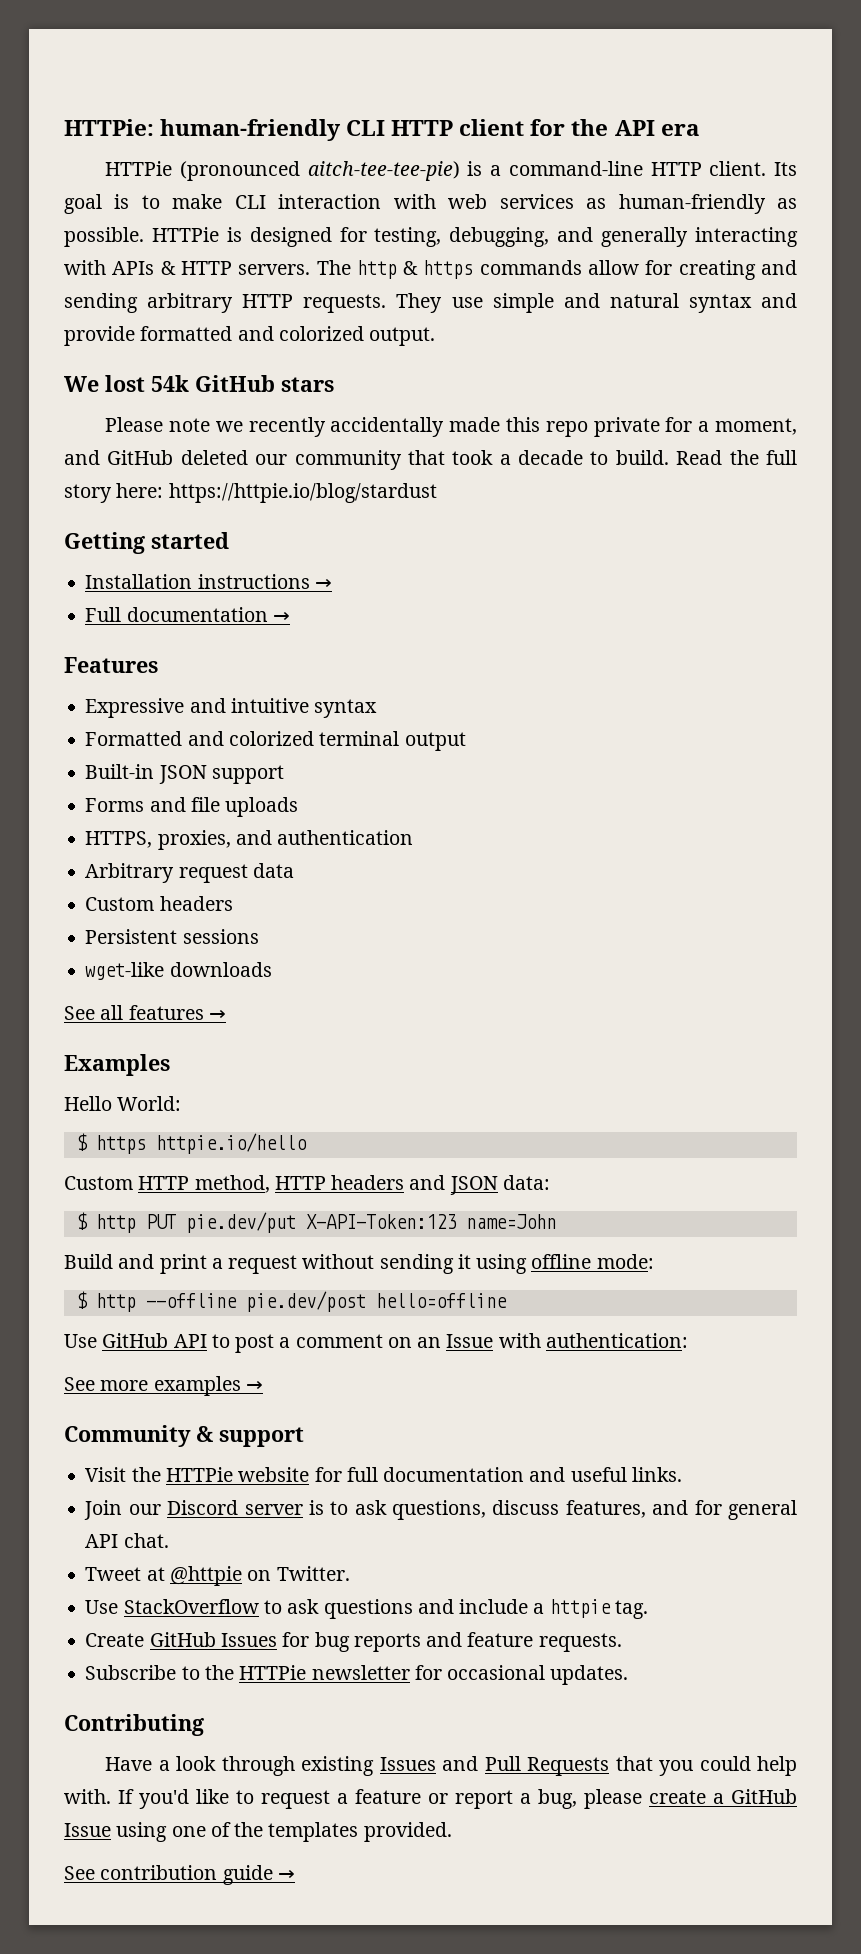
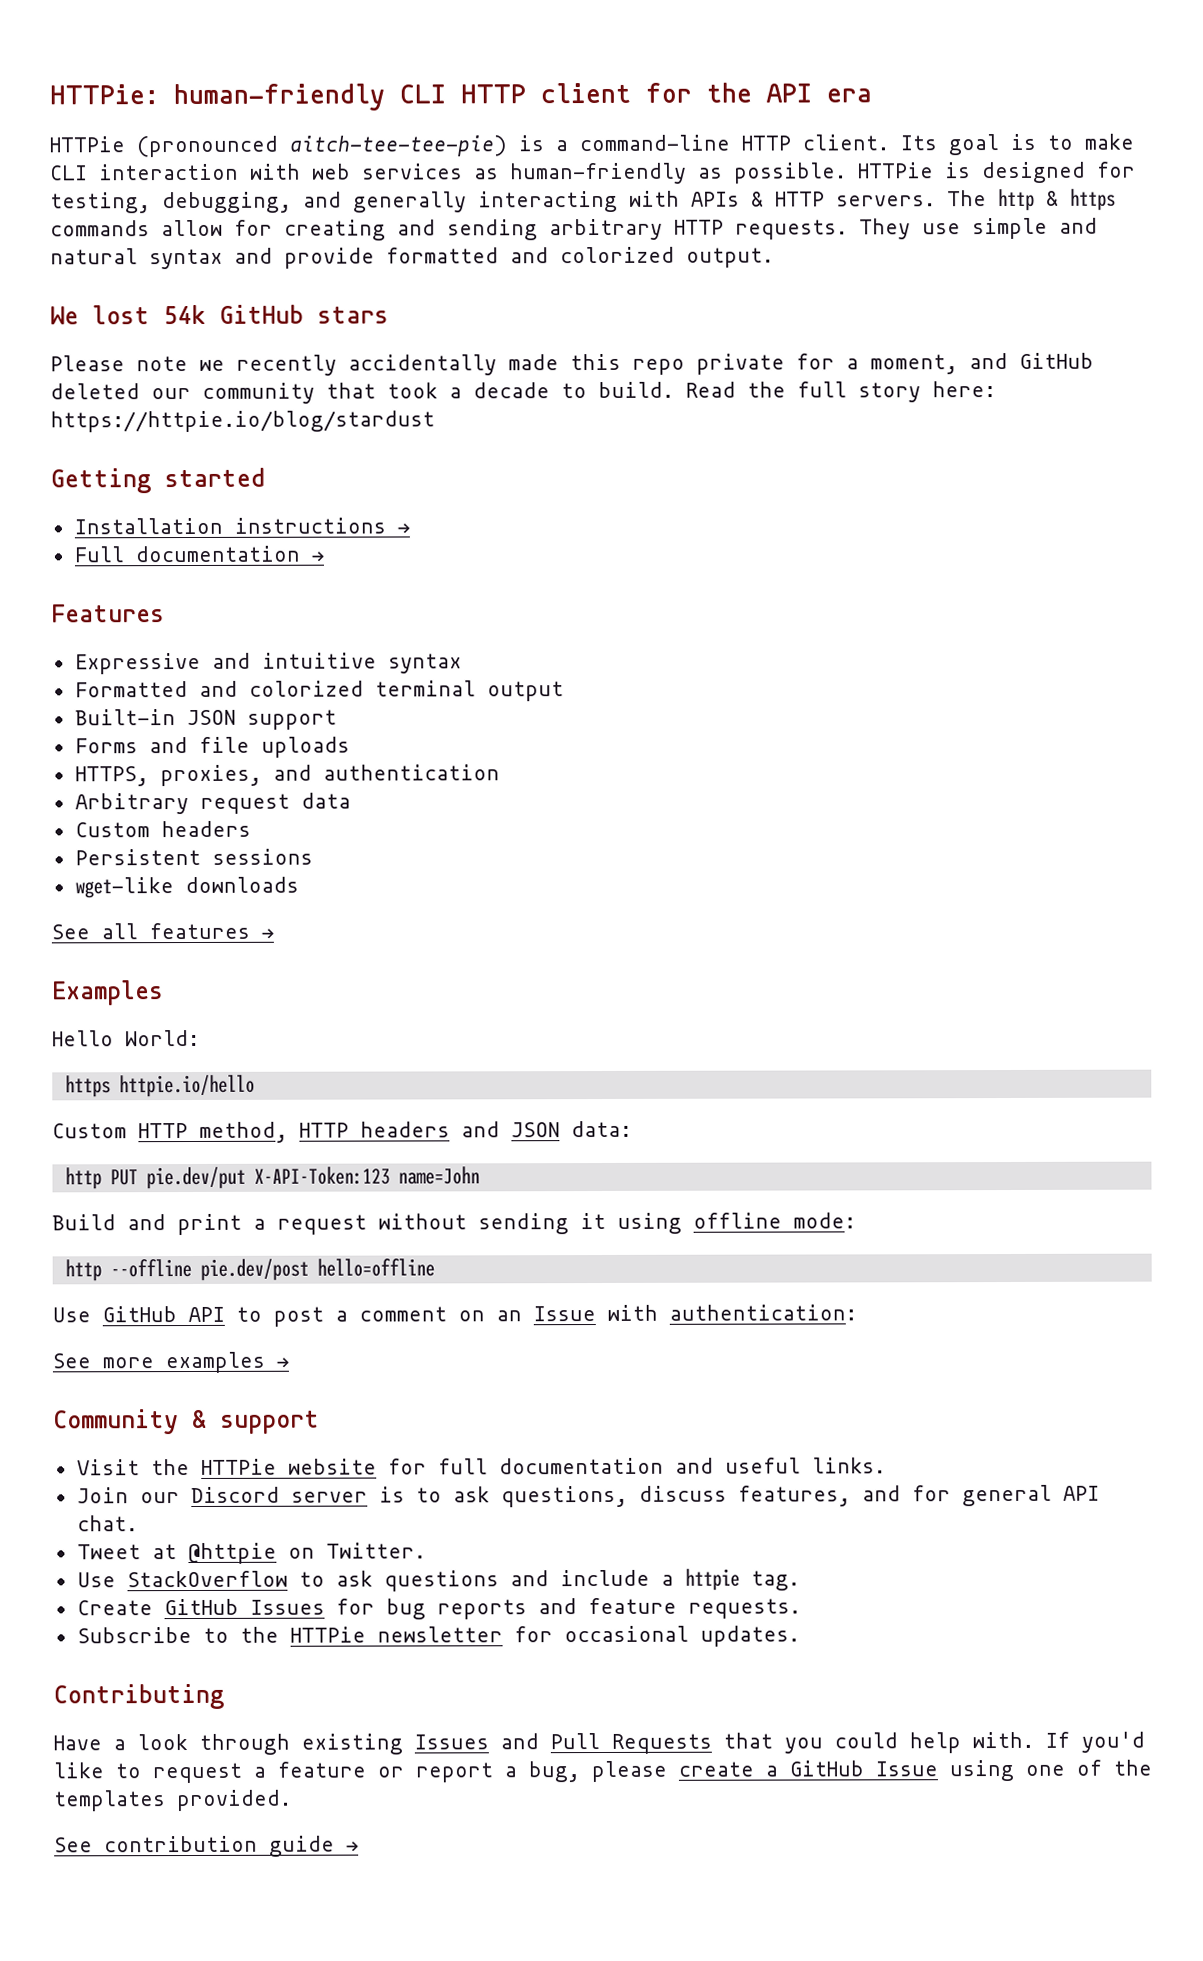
- $ https httpie.io/hello
+ https httpie.io/hello
- $ http PUT pie.dev/put X-API-Token:123 name=John
+ http PUT pie.dev/put X-API-Token:123 name=John
- $ http --offline pie.dev/post hello=offline
+ http --offline pie.dev/post hello=offline

